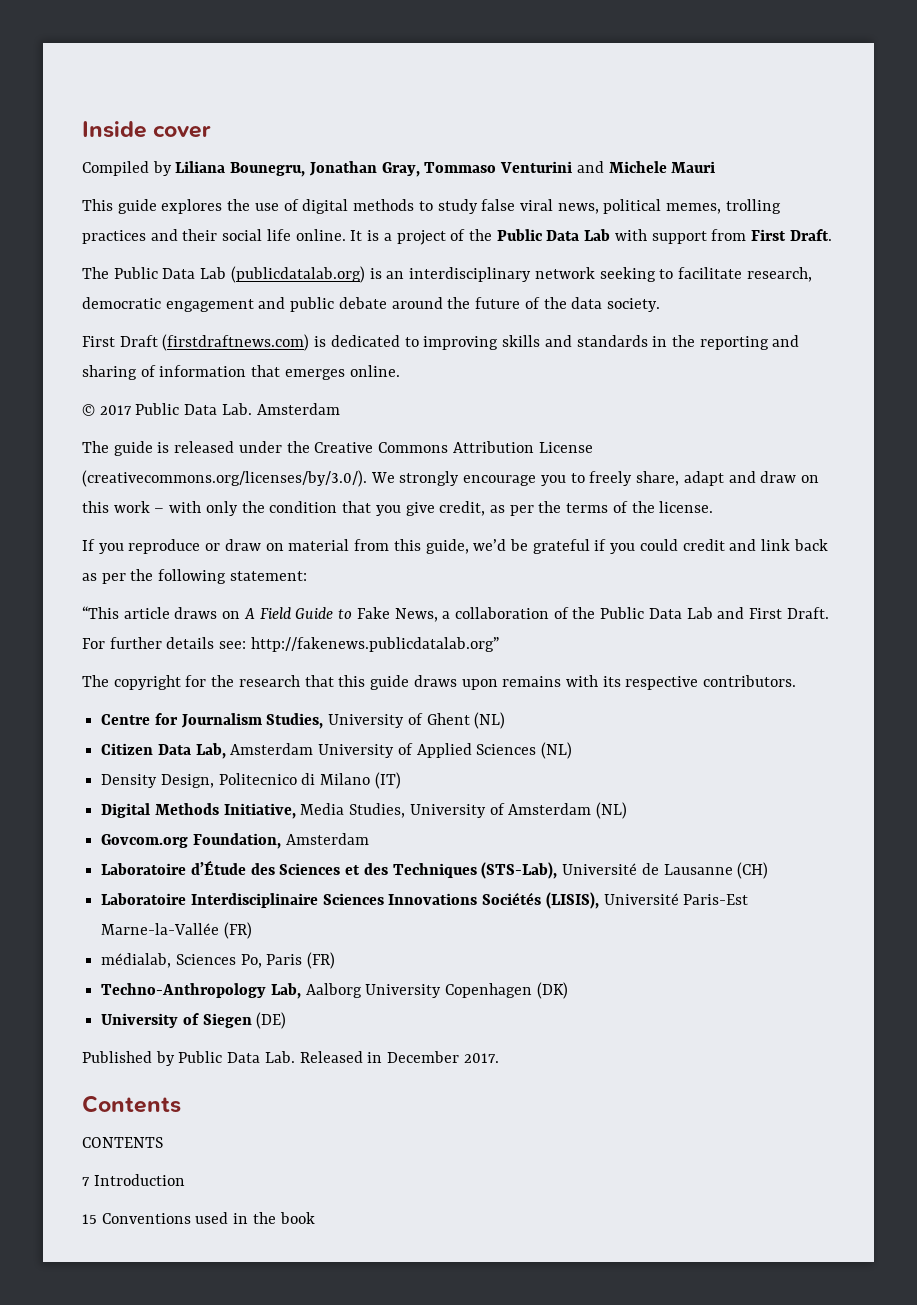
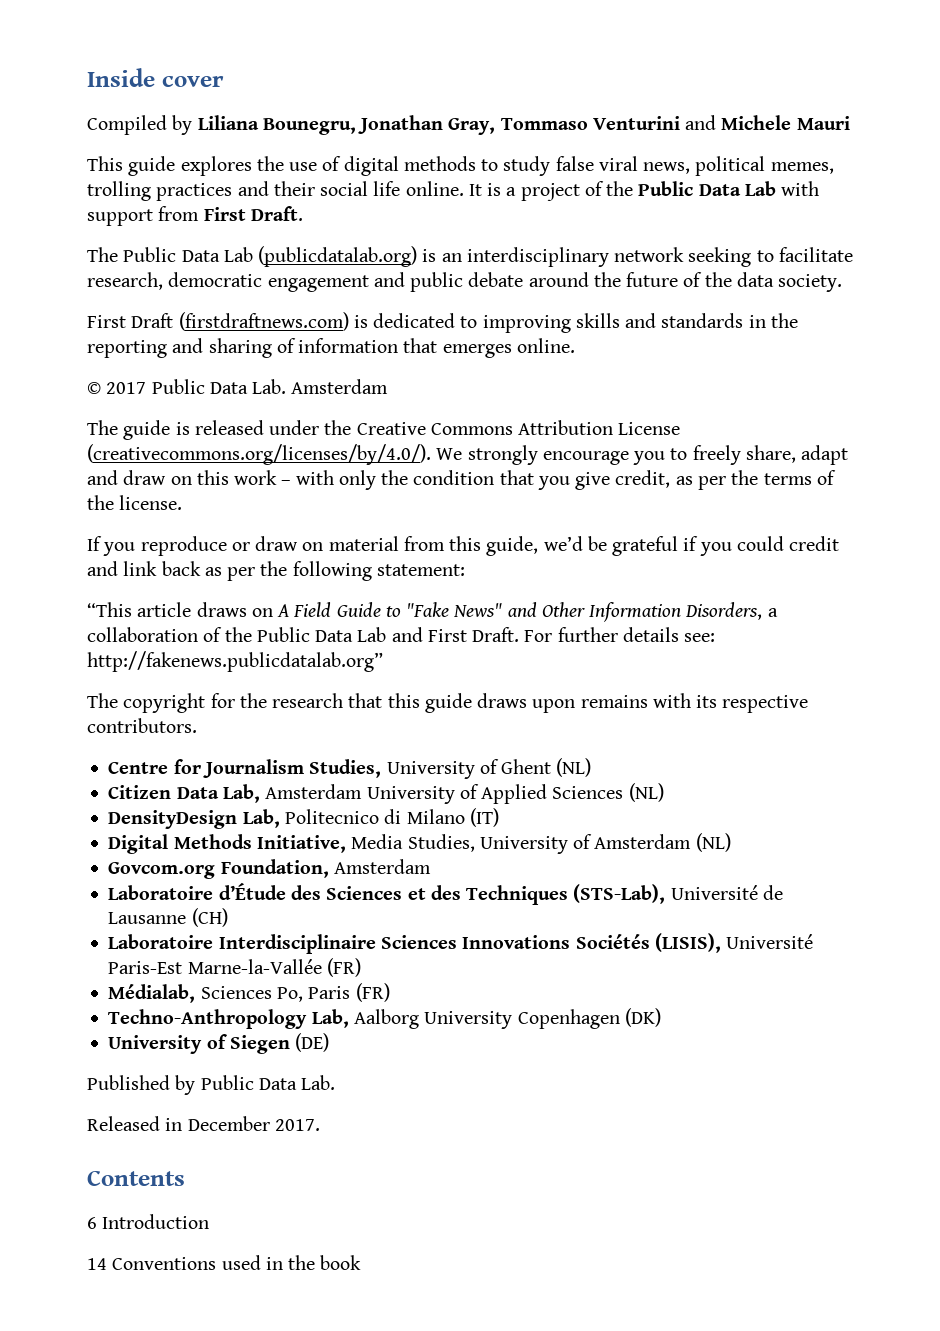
- The guide is released under the Creative Commons Attribution License (creativecommons.org/licenses/by/3.0/). We strongly encourage you to freely share, adapt and draw on this work – with only the condition that you give credit, as per the terms of the license.
+ The guide is released under the Creative Commons Attribution License (creativecommons.org/licenses/by/4.0/). We strongly encourage you to freely share, adapt and draw on this work – with only the condition that you give credit, as per the terms of the license.
- “This article draws on A Field Guide to Fake News, a collaboration of the Public Data Lab and First Draft.
+ “This article draws on A Field Guide to "Fake News" and Other Information Disorders, a collaboration of the Public Data Lab and First Draft.
- Density Design, Politecnico di Milano (IT)
+ DensityDesign Lab, Politecnico di Milano (IT)
- médialab, Sciences Po, Paris (FR)
+ Médialab, Sciences Po, Paris (FR)
- Published by Public Data Lab. Released in December 2017.
+ Published by Public Data Lab.
+ Released in December 2017.
- CONTENTS
- 7 Introduction
+ 6 Introduction
- 15 Conventions used in the book
+ 14 Conventions used in the book

